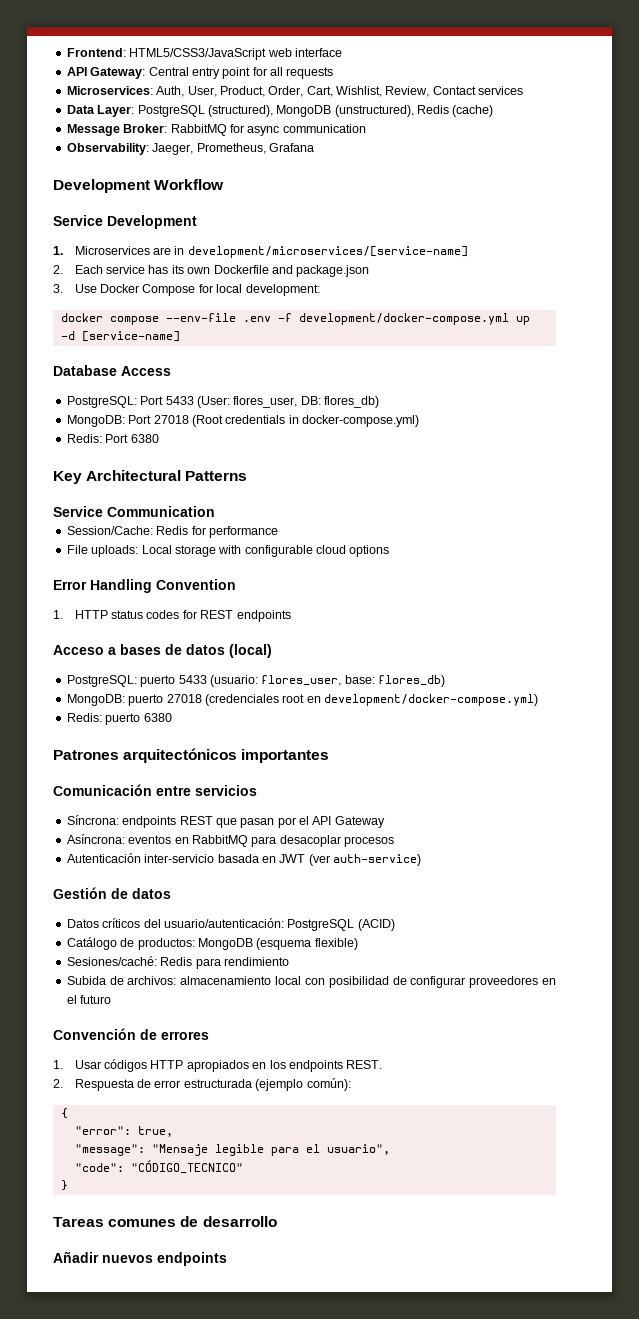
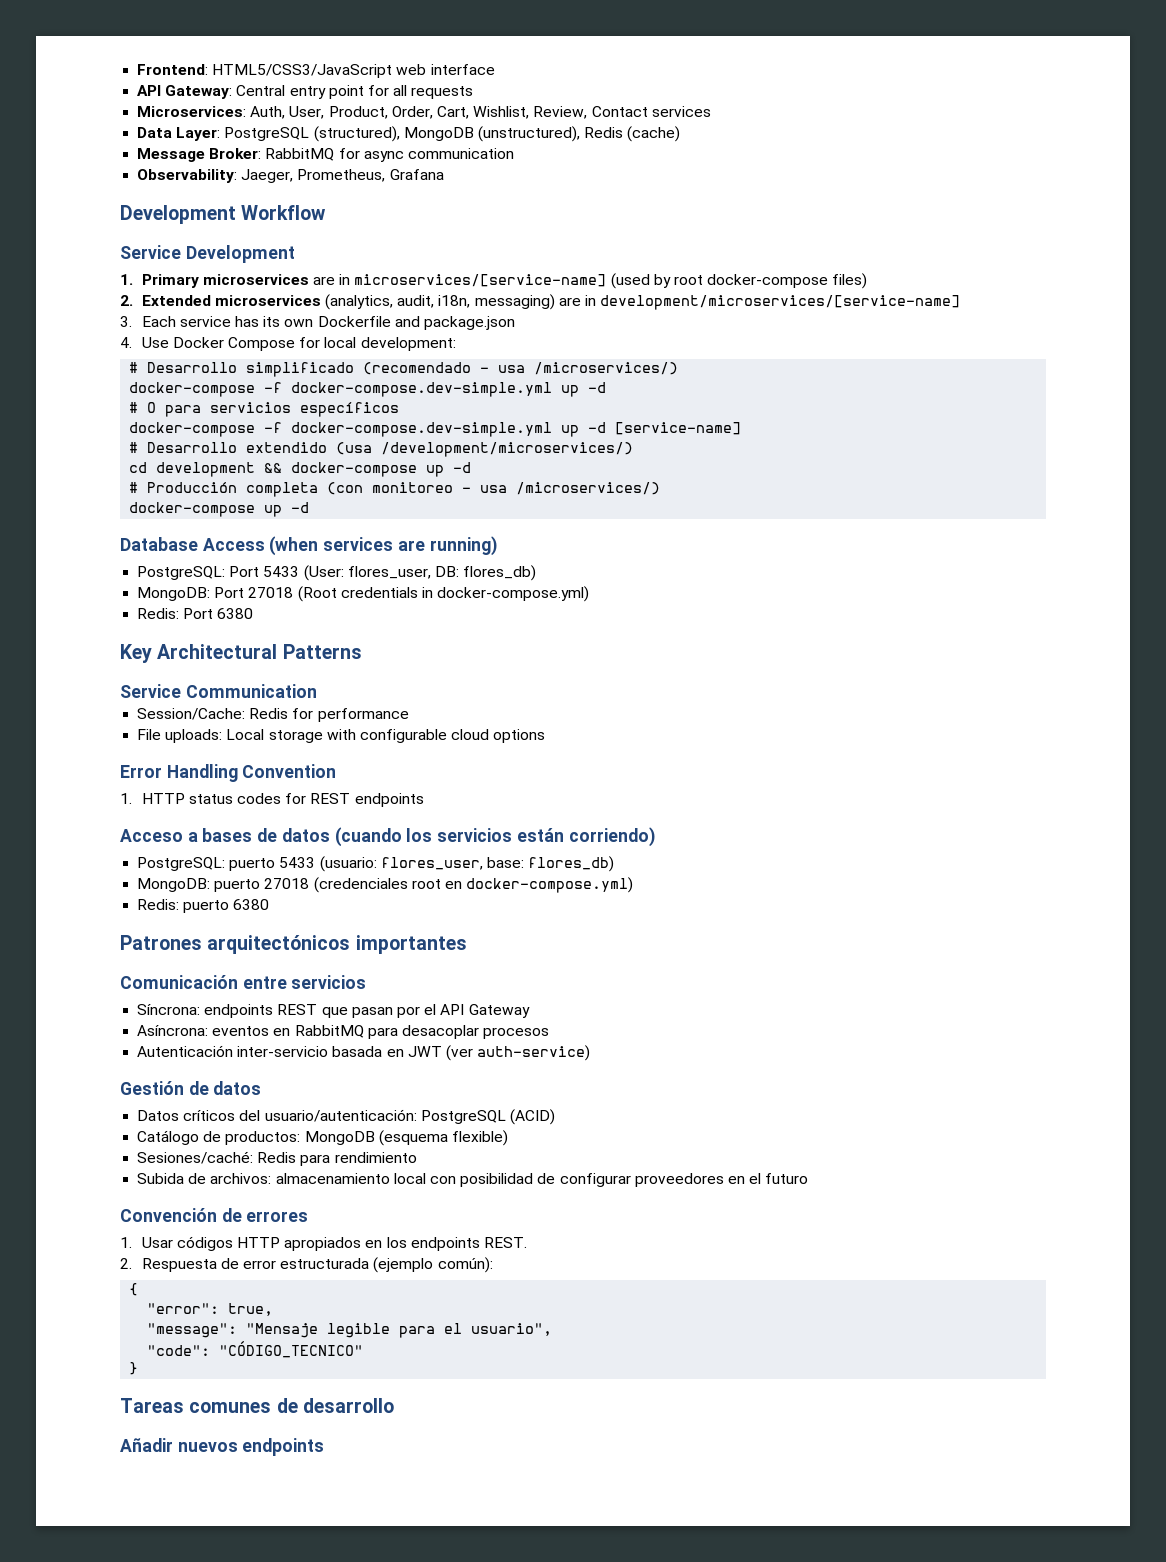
- 1. Microservices are in development/microservices/[service-name]
+ 1. Primary microservices are in microservices/[service-name] (used by root docker-compose files)
+ 2. Extended microservices (analytics, audit, i18n, messaging) are in development/microservices/[service-name]
- 2. Each service has its own Dockerfile and package.json
+ 3. Each service has its own Dockerfile and package.json
- 3. Use Docker Compose for local development:
+ 4. Use Docker Compose for local development:
- docker compose --env-file .env -f development/docker-compose.yml up -d [service-name]
- Database Access
+ # Desarrollo simplificado (recomendado - usa /microservices/)
+ docker-compose -f docker-compose.dev-simple.yml up -d
+ # O para servicios específicos
+ docker-compose -f docker-compose.dev-simple.yml up -d [service-name]
+ # Desarrollo extendido (usa /development/microservices/)
+ cd development && docker-compose up -d
+ # Producción completa (con monitoreo - usa /microservices/)
+ docker-compose up -d
+ Database Access (when services are running)
- Acceso a bases de datos (local)
+ Acceso a bases de datos (cuando los servicios están corriendo)
- MongoDB: puerto 27018 (credenciales root en development/docker-compose.yml)
+ MongoDB: puerto 27018 (credenciales root en docker-compose.yml)

